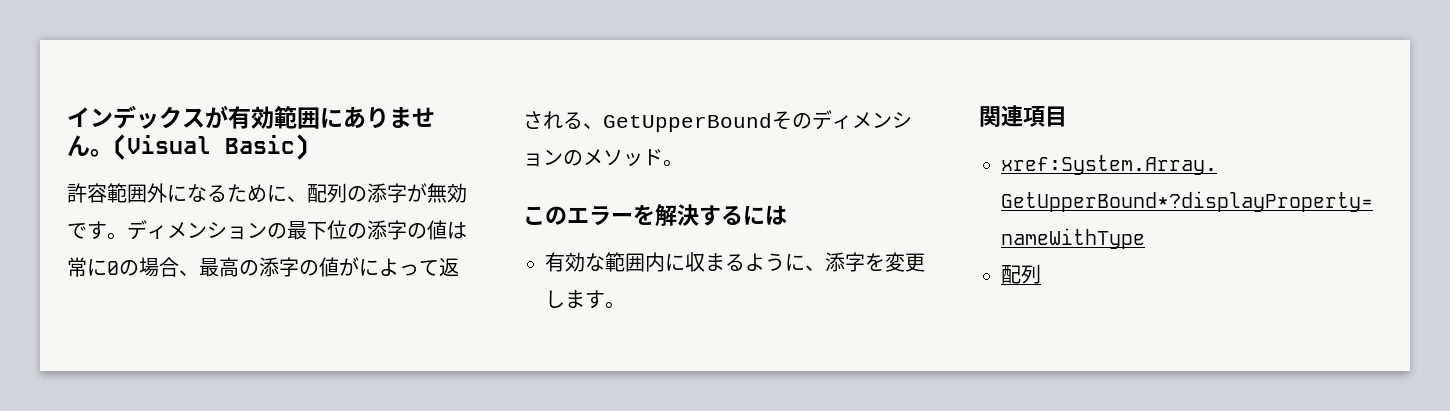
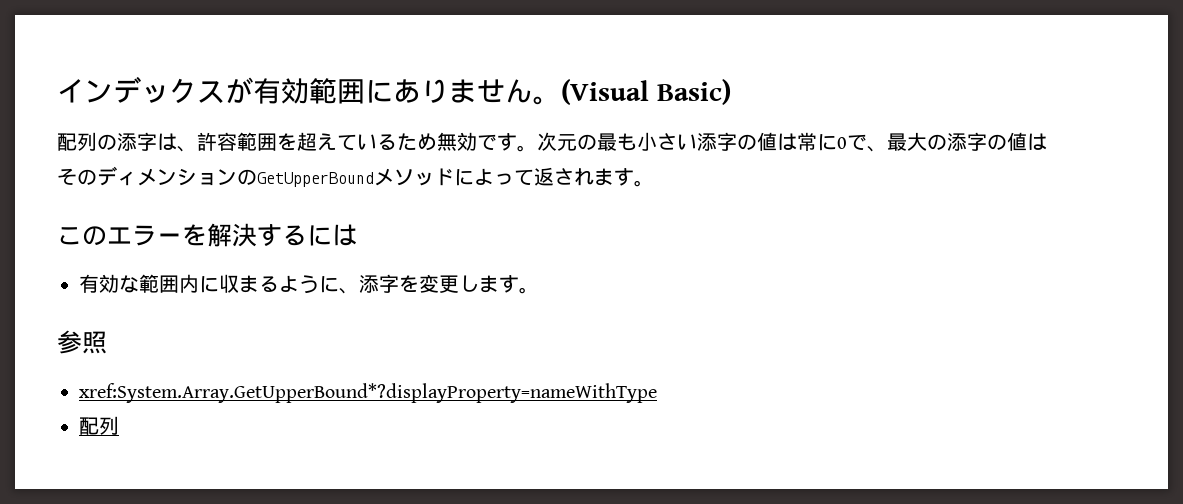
- 許容範囲外になるために、配列の添字が無効です。ディメンションの最下位の添字の値は常に0の場合、最高の添字の値がによって返される、GetUpperBoundそのディメンションのメソッド。
+ 配列の添字は、許容範囲を超えているため無効です。次元の最も小さい添字の値は常に0で、最大の添字の値はそのディメンションのGetUpperBoundメソッドによって返されます。
- 関連項目
+ 参照

